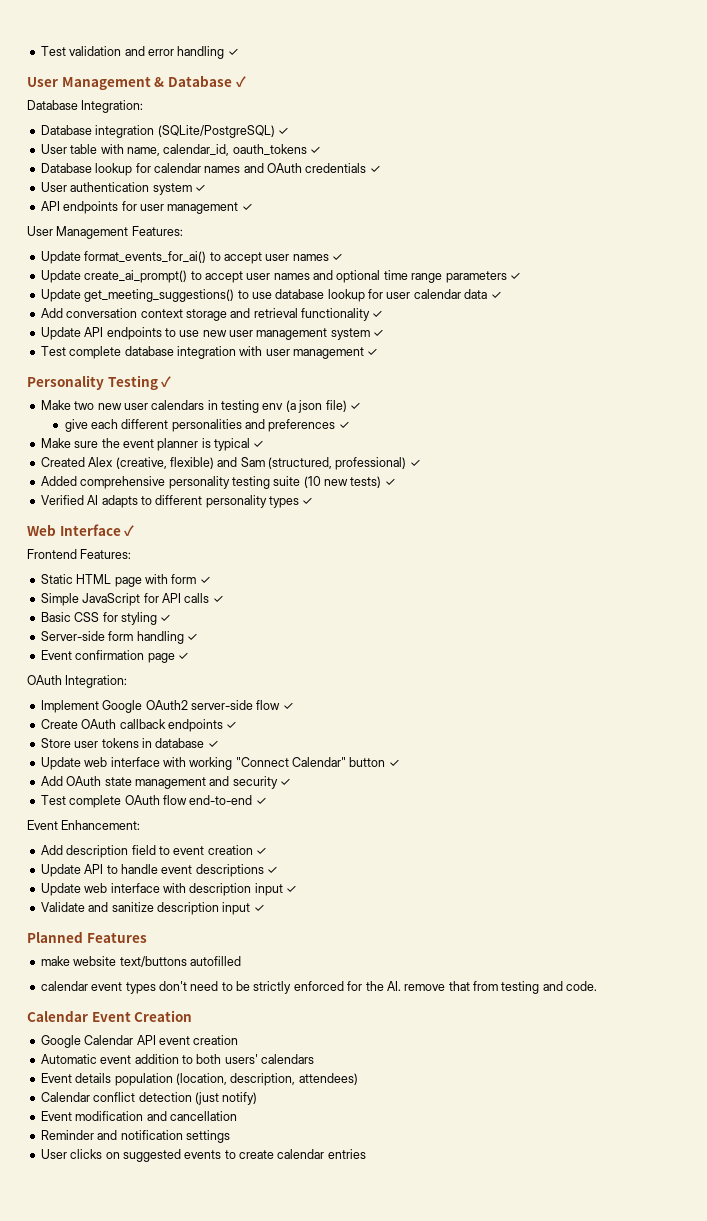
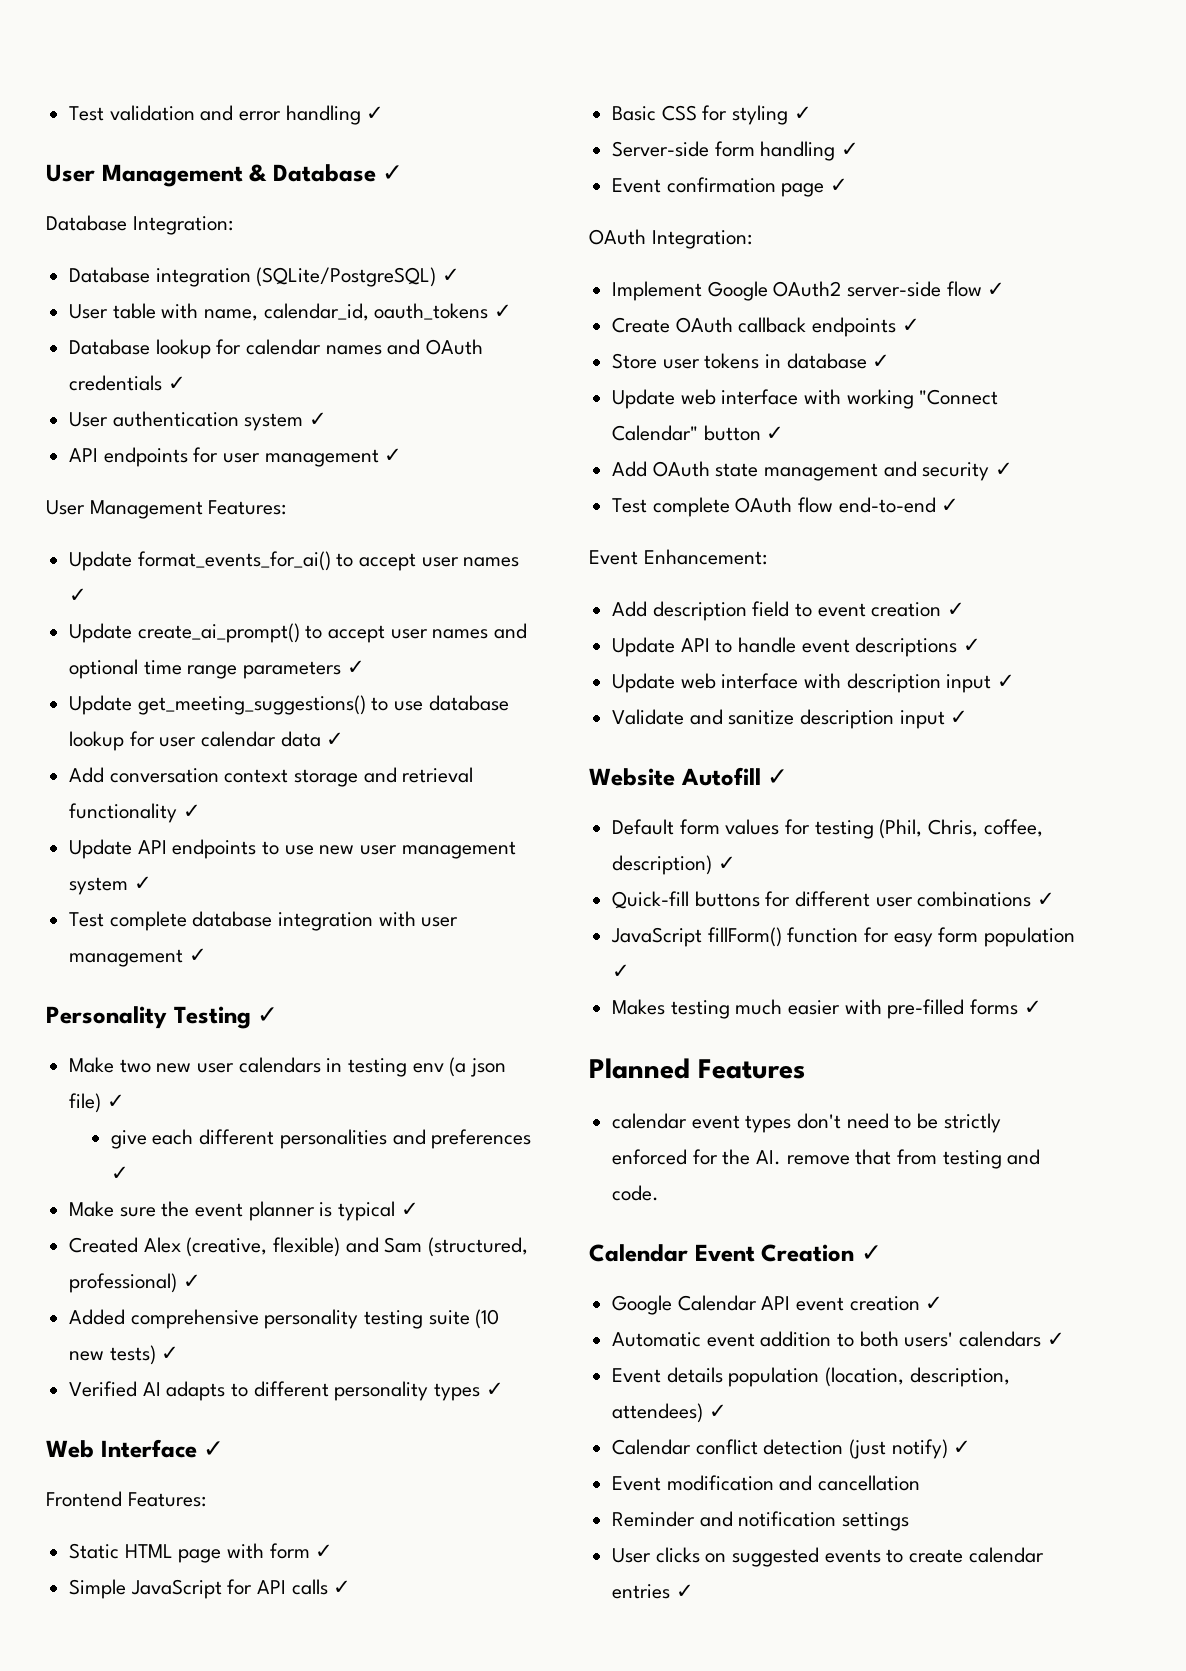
+ Website Autofill ✓
+ Default form values for testing (Phil, Chris, coffee, description) ✓
+ Quick-fill buttons for different user combinations ✓
+ JavaScript fillForm() function for easy form population ✓
+ Makes testing much easier with pre-filled forms ✓
  Planned Features
- make website text/buttons autofilled
- Calendar Event Creation
+ Calendar Event Creation ✓
- Google Calendar API event creation
+ Google Calendar API event creation ✓
- Automatic event addition to both users' calendars
+ Automatic event addition to both users' calendars ✓
- Event details population (location, description, attendees)
+ Event details population (location, description, attendees) ✓
- Calendar conflict detection (just notify)
+ Calendar conflict detection (just notify) ✓
- User clicks on suggested events to create calendar entries
+ User clicks on suggested events to create calendar entries ✓

